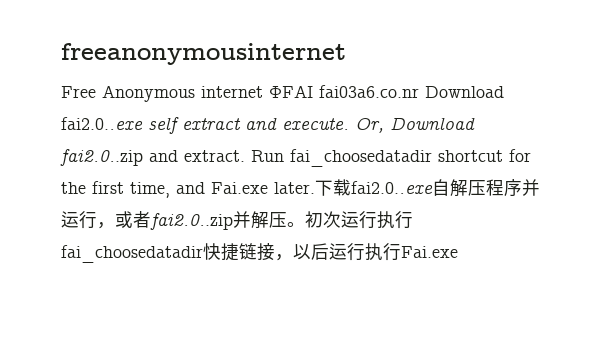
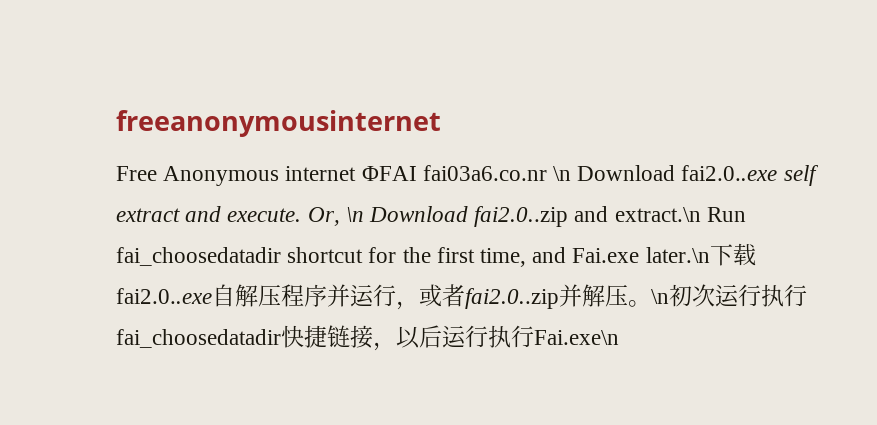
- Free Anonymous internet ΦFAI fai03a6.co.nr Download fai2.0..exe self extract and execute.
+ Free Anonymous internet ΦFAI fai03a6.co.nr \n Download fai2.0..exe self extract and execute.
- Or, Download fai2.0..zip and extract. Run fai_choosedatadir shortcut for the first time, and Fai.exe later.下载fai2.0..exe自解压程序并运行，或者fai2.0..zip并解压。
+ Or, \n Download fai2.0..zip and extract.\n Run fai_choosedatadir shortcut for the first time, and Fai.exe later.\n下载fai2.0..exe自解压程序并运行，或者fai2.0..zip并解压。
- 初次运行执行fai_choosedatadir快捷链接，以后运行执行Fai.exe
+ \n初次运行执行fai_choosedatadir快捷链接，以后运行执行Fai.exe\n

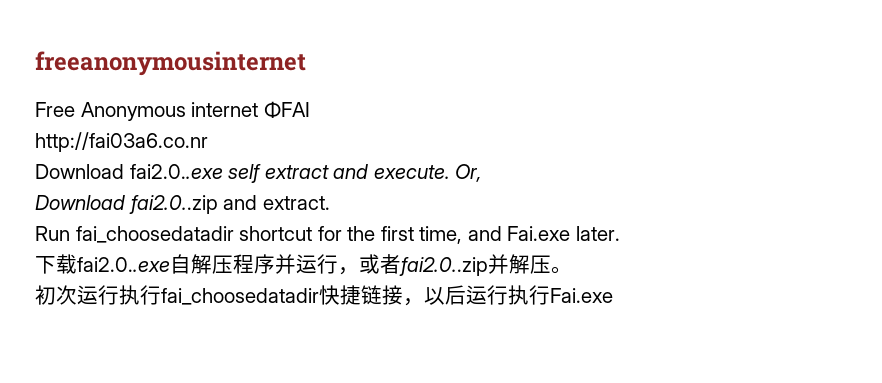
- Free Anonymous internet ΦFAI fai03a6.co.nr \n Download fai2.0..exe self extract and execute.
+ Free Anonymous internet ΦFAI
+ http://fai03a6.co.nr
+ Download fai2.0..exe self extract and execute.
- Or, \n Download fai2.0..zip and extract.\n Run fai_choosedatadir shortcut for the first time, and Fai.exe later.\n下载fai2.0..exe自解压程序并运行，或者fai2.0..zip并解压。\n初次运行执行fai_choosedatadir快捷链接，以后运行执行Fai.exe\n
+ Or,
+ Download fai2.0..zip and extract.
+ Run fai_choosedatadir shortcut for the first time, and Fai.exe later.
+ 下载fai2.0..exe自解压程序并运行，或者fai2.0..zip并解压。
+ 初次运行执行fai_choosedatadir快捷链接，以后运行执行Fai.exe

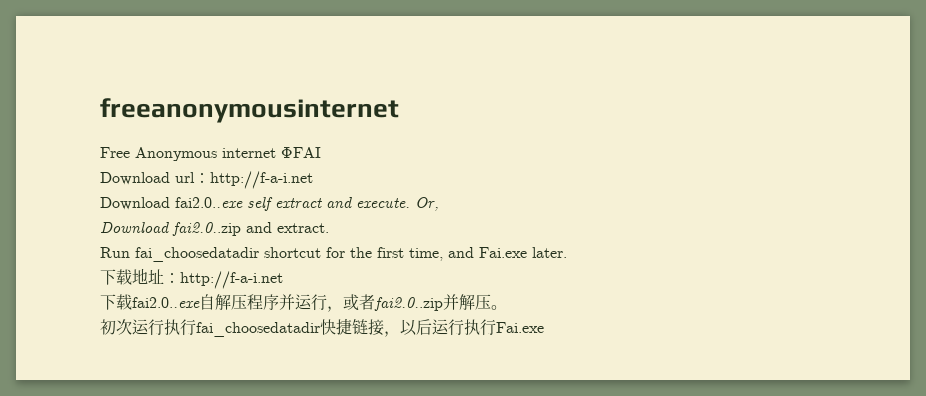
- http://fai03a6.co.nr
+ Download url：http://f-a-i.net
+ 下载地址：http://f-a-i.net

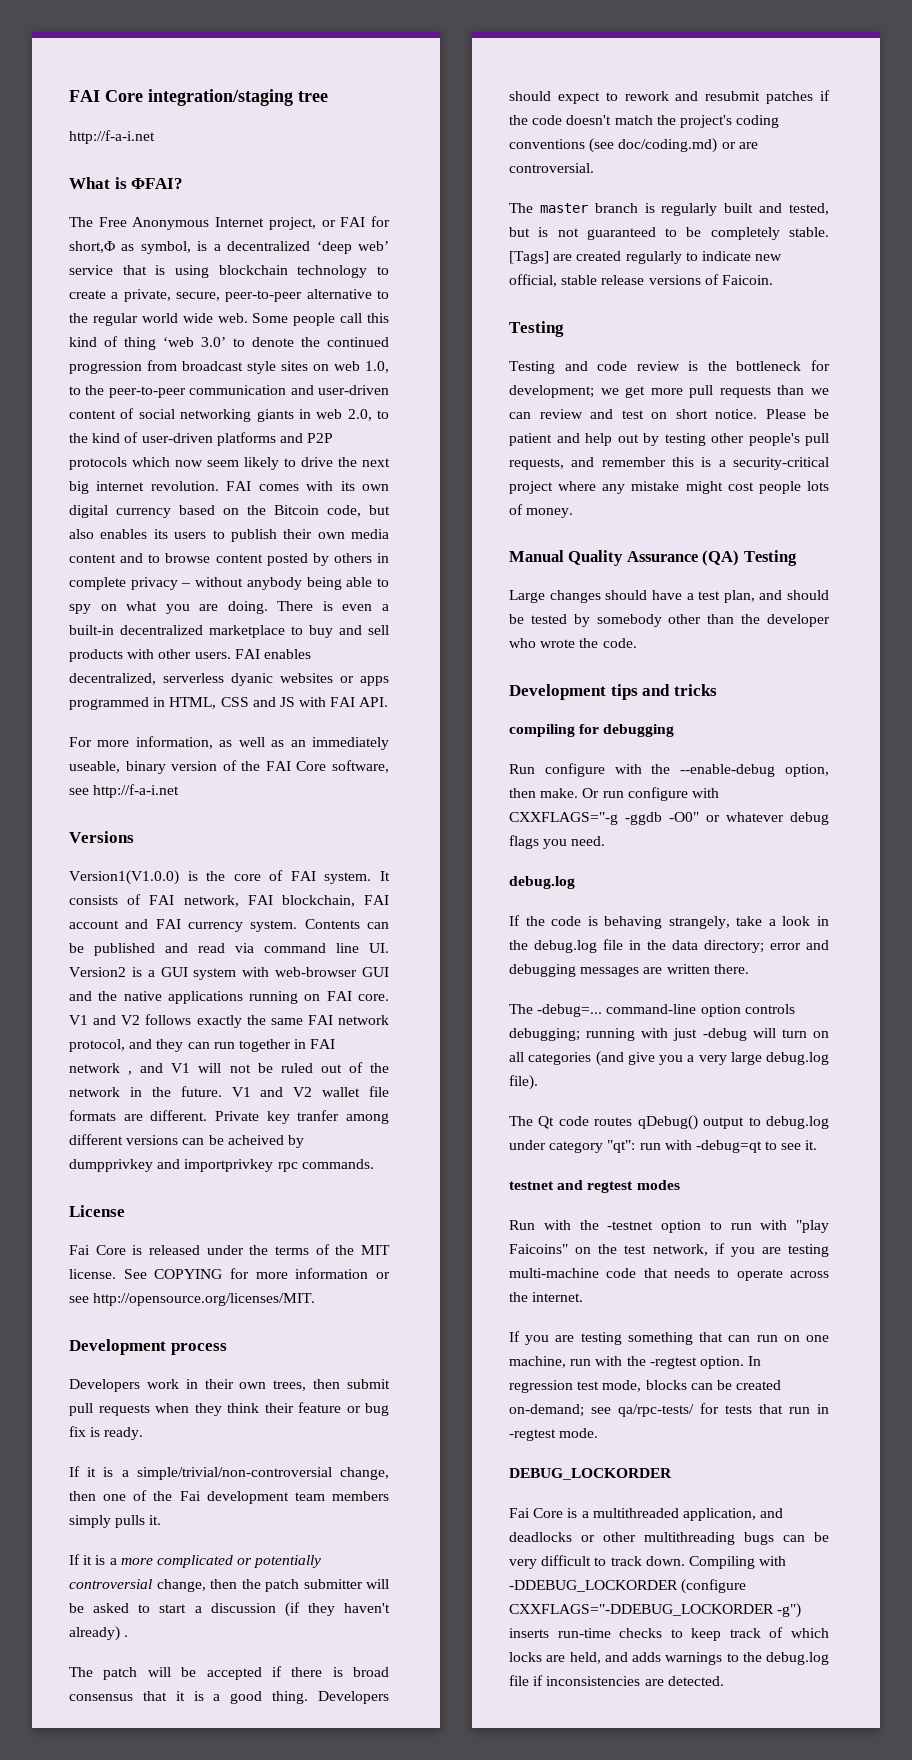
- freeanonymousinternet
- Free Anonymous internet ΦFAI
- Download url：http://f-a-i.net
- Download fai2.0..exe self extract and execute. Or,
- Download fai2.0..zip and extract.
- Run fai_choosedatadir shortcut for the first time, and Fai.exe later.
- 下载地址：http://f-a-i.net
- 下载fai2.0..exe自解压程序并运行，或者fai2.0..zip并解压。
- 初次运行执行fai_choosedatadir快捷链接，以后运行执行Fai.exe
+ FAI Core integration/staging tree
+ http://f-a-i.net
+ What is ΦFAI?
+ The Free Anonymous Internet project, or FAI for short,Φ as symbol, is a decentralized ‘deep web’ service that is using blockchain technology to create a private, secure, peer-to-peer alternative to the regular world wide web. Some people call this kind of thing ‘web 3.0’ to denote the continued progression from broadcast style sites on web 1.0, to the peer-to-peer communication and user-driven content of social networking giants in web 2.0, to the kind of user-driven platforms and P2P protocols which now seem likely to drive the next big internet revolution. FAI comes with its own digital currency based on the Bitcoin code, but also enables its users to publish their own media content and to browse content posted by others in complete privacy – without anybody being able to spy on what you are doing. There is even a built-in decentralized marketplace to buy and sell products with other users. FAI enables decentralized, serverless dyanic websites or apps programmed in HTML, CSS and JS with FAI API.
+ For more information, as well as an immediately useable, binary version of the FAI Core software, see http://f-a-i.net
+ Versions
+ Version1(V1.0.0) is the core of FAI system. It consists of FAI network, FAI blockchain, FAI account and FAI currency system. Contents can be published and read via command line UI. Version2 is a GUI system with web-browser GUI and the native applications running on FAI core. V1 and V2 follows exactly the same FAI network protocol, and they can run together in FAI network , and V1 will not be ruled out of the network in the future. V1 and V2 wallet file formats are different. Private key tranfer among different versions can be acheived by dumpprivkey and importprivkey rpc commands.
+ License
+ Fai Core is released under the terms of the MIT license. See COPYING for more information or see http://opensource.org/licenses/MIT.
+ Development process
+ Developers work in their own trees, then submit pull requests when they think their feature or bug fix is ready.
+ If it is a simple/trivial/non-controversial change, then one of the Fai development team members simply pulls it.
+ If it is a more complicated or potentially controversial change, then the patch submitter will be asked to start a discussion (if they haven't already) .
+ The patch will be accepted if there is broad consensus that it is a good thing. Developers should expect to rework and resubmit patches if the code doesn't match the project's coding conventions (see doc/coding.md) or are controversial.
+ The master branch is regularly built and tested, but is not guaranteed to be completely stable. [Tags] are created regularly to indicate new official, stable release versions of Faicoin.
+ Testing
+ Testing and code review is the bottleneck for development; we get more pull requests than we can review and test on short notice. Please be patient and help out by testing other people's pull requests, and remember this is a security-critical project where any mistake might cost people lots of money.
+ Manual Quality Assurance (QA) Testing
+ Large changes should have a test plan, and should be tested by somebody other than the developer who wrote the code.
+ Development tips and tricks
+ compiling for debugging
+ Run configure with the --enable-debug option, then make. Or run configure with CXXFLAGS="-g -ggdb -O0" or whatever debug flags you need.
+ debug.log
+ If the code is behaving strangely, take a look in the debug.log file in the data directory; error and debugging messages are written there.
+ The -debug=... command-line option controls debugging; running with just -debug will turn on all categories (and give you a very large debug.log file).
+ The Qt code routes qDebug() output to debug.log under category "qt": run with -debug=qt to see it.
+ testnet and regtest modes
+ Run with the -testnet option to run with "play Faicoins" on the test network, if you are testing multi-machine code that needs to operate across the internet.
+ If you are testing something that can run on one machine, run with the -regtest option. In regression test mode, blocks can be created on-demand; see qa/rpc-tests/ for tests that run in -regtest mode.
+ DEBUG_LOCKORDER
+ Fai Core is a multithreaded application, and deadlocks or other multithreading bugs can be very difficult to track down. Compiling with -DDEBUG_LOCKORDER (configure CXXFLAGS="-DDEBUG_LOCKORDER -g") inserts run-time checks to keep track of which locks are held, and adds warnings to the debug.log file if inconsistencies are detected.

